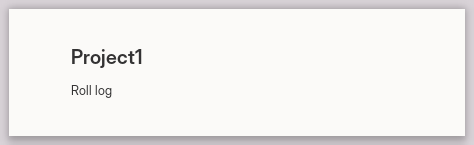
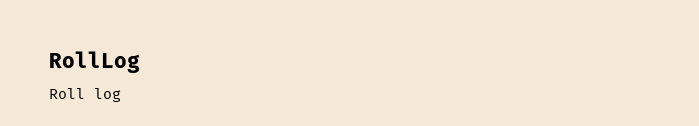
- Project1
+ RollLog

